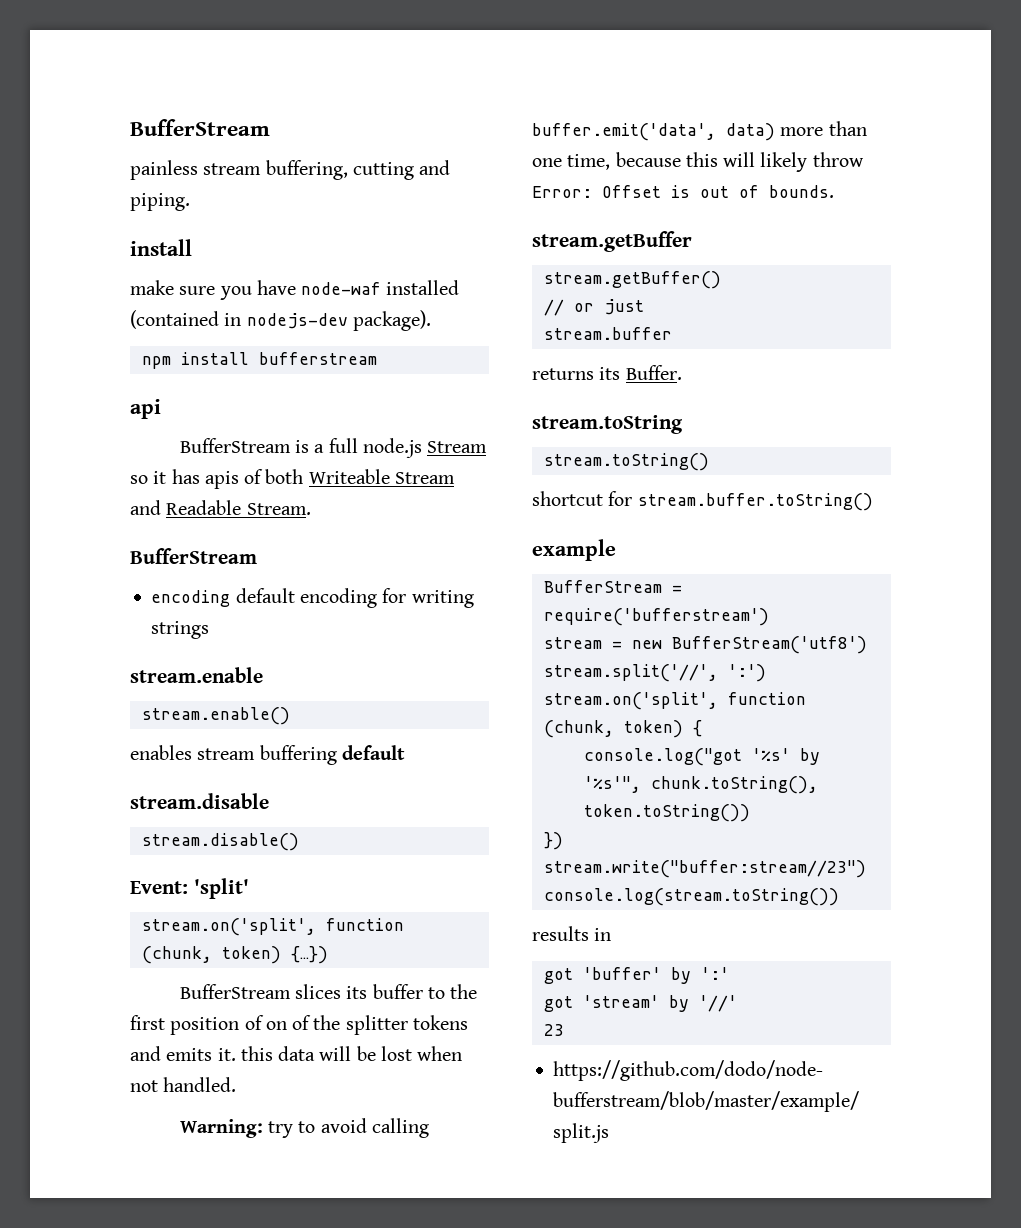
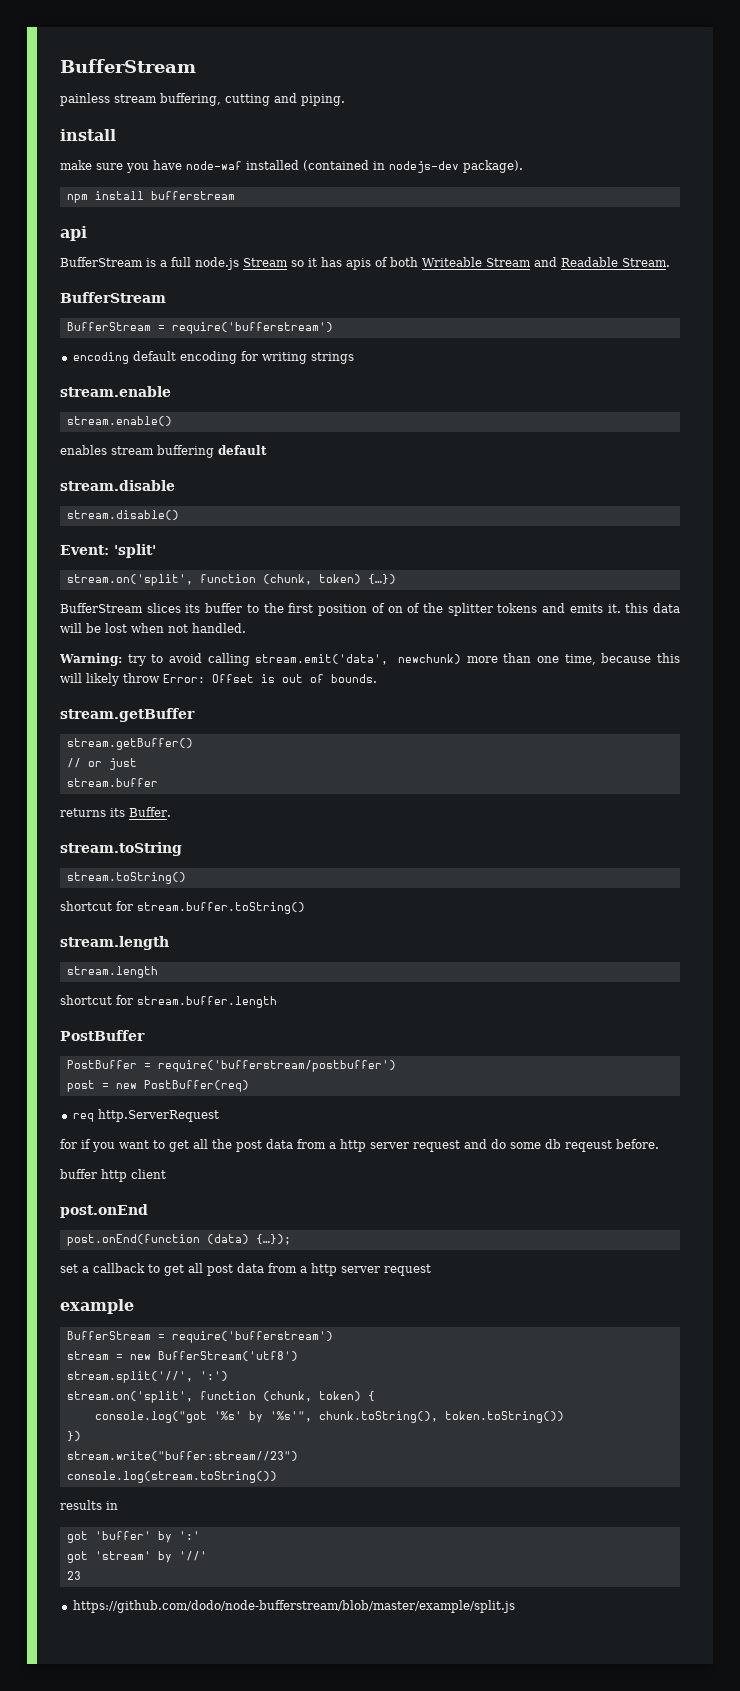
  BufferStream is a full node.js Stream so it has apis of both Writeable Stream and Readable Stream.
  BufferStream
+ BufferStream = require('bufferstream')
- Warning: try to avoid calling buffer.emit('data', data) more than one time, because this will likely throw Error: Offset is out of bounds.
+ Warning: try to avoid calling stream.emit('data', newchunk) more than one time, because this will likely throw Error: Offset is out of bounds.
  shortcut for stream.buffer.toString()
+ stream.length
+ stream.length
+ shortcut for stream.buffer.length
+ PostBuffer
+ PostBuffer = require('bufferstream/postbuffer')
+ post = new PostBuffer(req)
+ req http.ServerRequest
+ for if you want to get all the post data from a http server request and do some db reqeust before.
+ buffer http client
+ post.onEnd
+ post.onEnd(function (data) {…});
+ set a callback to get all post data from a http server request

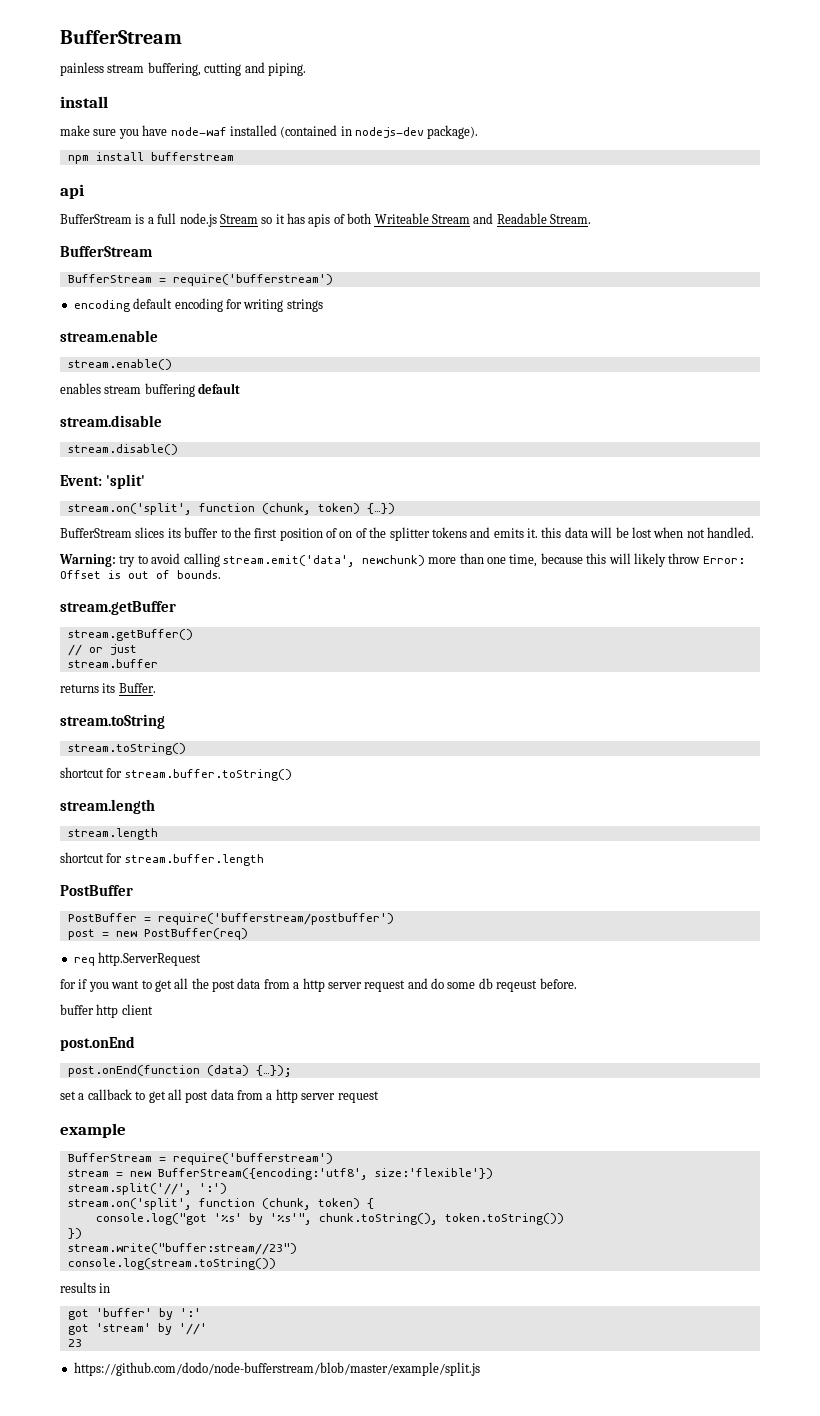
- stream = new BufferStream('utf8')
+ stream = new BufferStream({encoding:'utf8', size:'flexible'})

